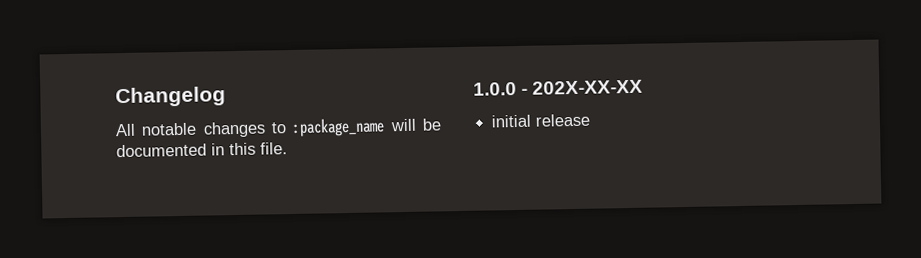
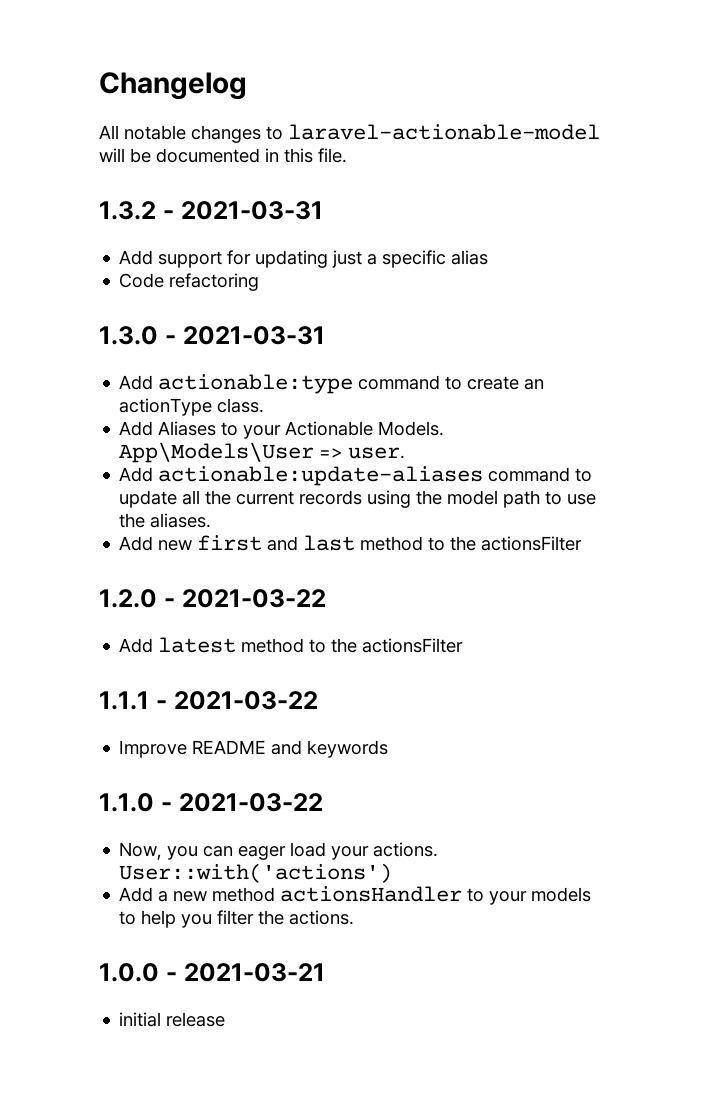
- All notable changes to :package_name will be documented in this file.
+ All notable changes to laravel-actionable-model will be documented in this file.
+ 1.3.2 - 2021-03-31
+ Add support for updating just a specific alias
+ Code refactoring
+ 1.3.0 - 2021-03-31
+ Add actionable:type command to create an actionType class.
+ Add Aliases to your Actionable Models. App\Models\User => user.
+ Add actionable:update-aliases command to update all the current records using the model path to use the aliases.
+ Add new first and last method to the actionsFilter
+ 1.2.0 - 2021-03-22
+ Add latest method to the actionsFilter
+ 1.1.1 - 2021-03-22
+ Improve README and keywords
+ 1.1.0 - 2021-03-22
+ Now, you can eager load your actions. User::with('actions')
+ Add a new method actionsHandler to your models to help you filter the actions.
- 1.0.0 - 202X-XX-XX
+ 1.0.0 - 2021-03-21

